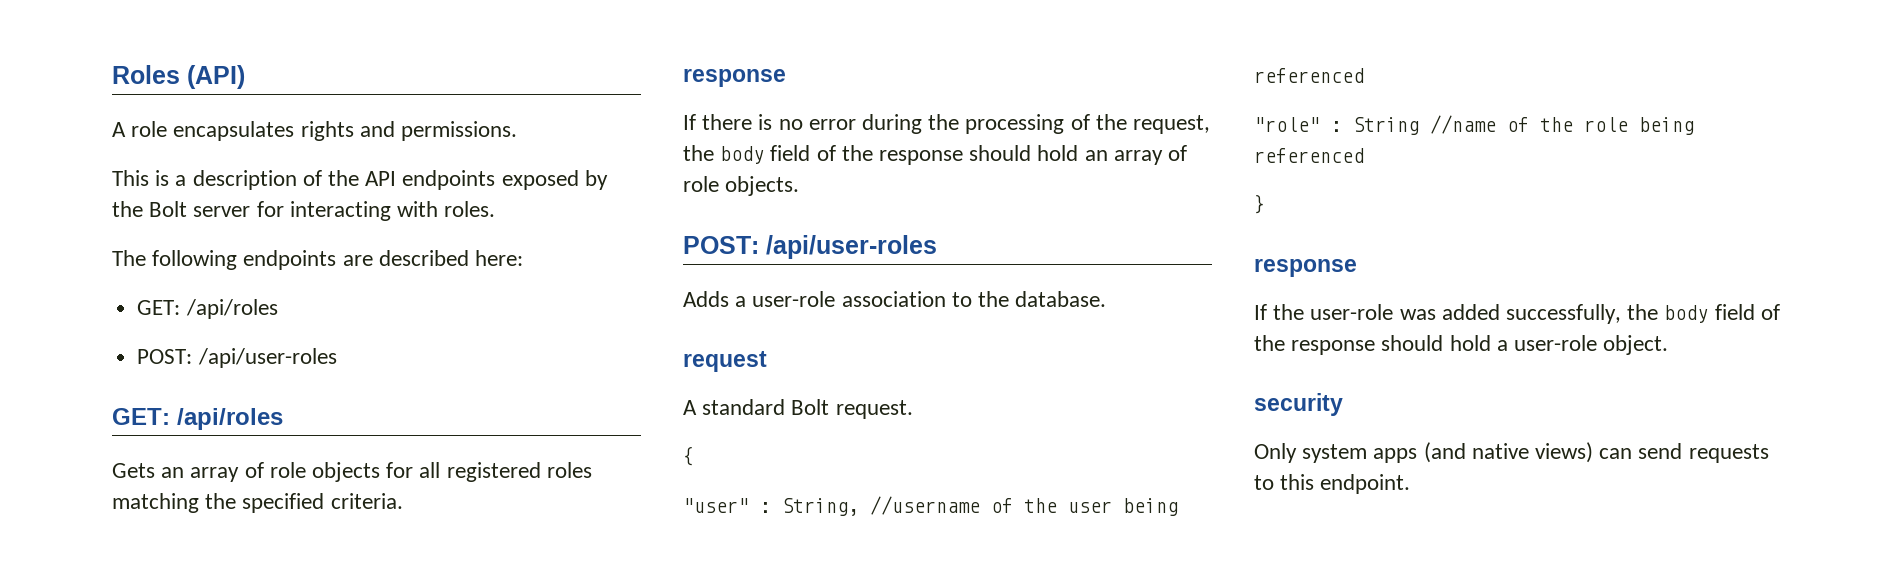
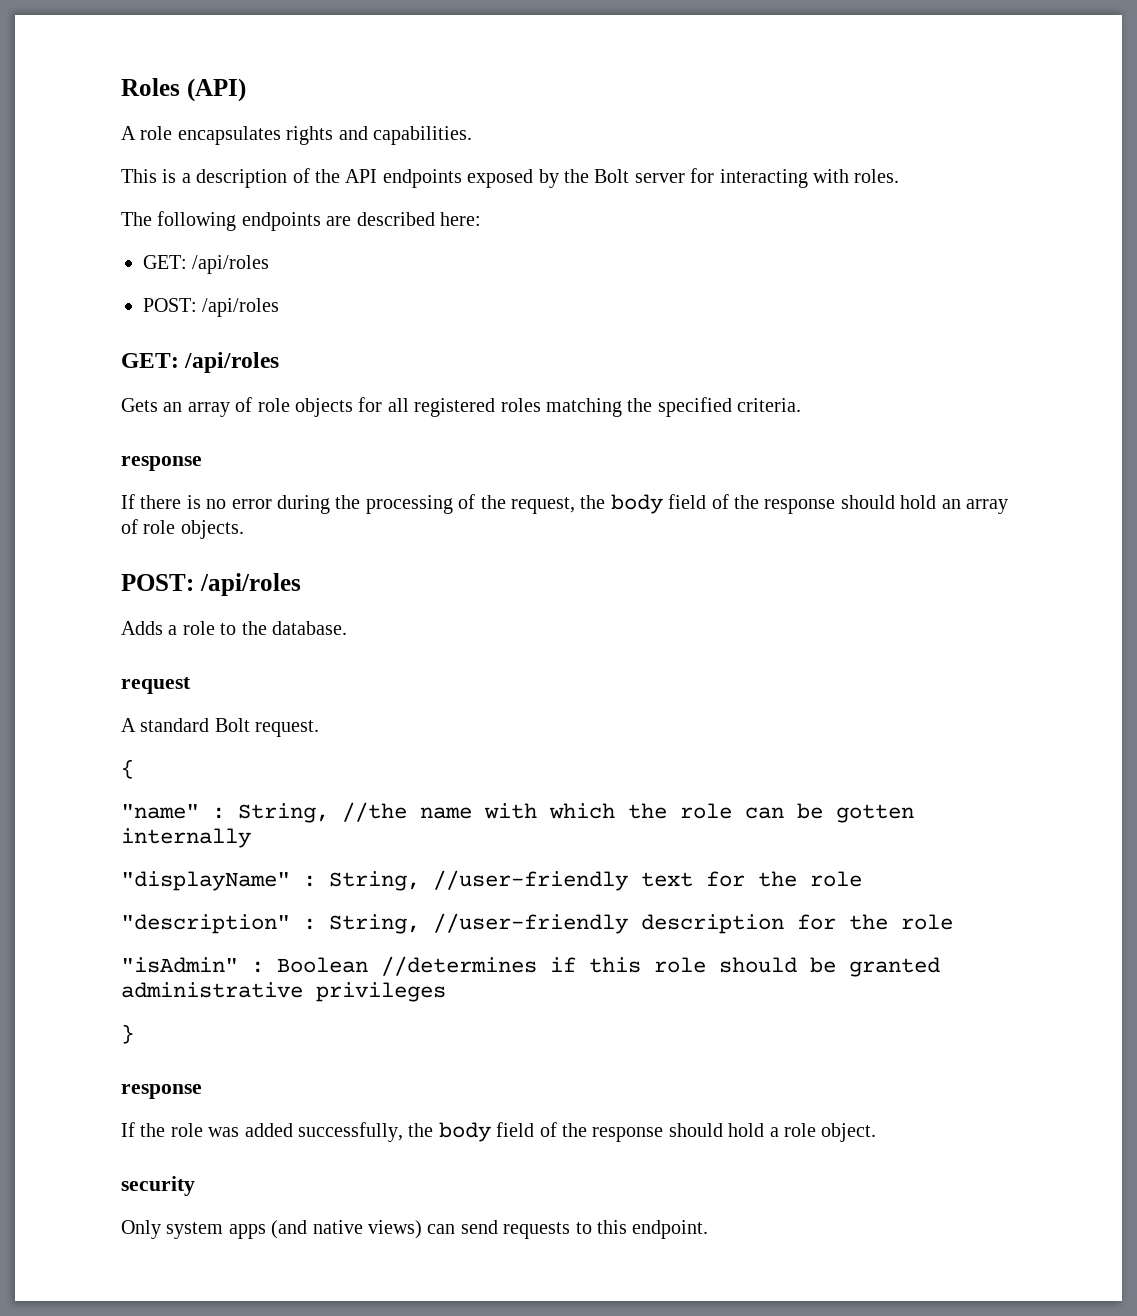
- A role encapsulates rights and permissions.
+ A role encapsulates rights and capabilities.
  The following endpoints are described here:
  GET: /api/roles
- POST: /api/user-roles
+ POST: /api/roles
  If there is no error during the processing of the request, the body field of the response should hold an array of role objects.
- POST: /api/user-roles
+ POST: /api/roles
- Adds a user-role association to the database.
+ Adds a role to the database.
- "user" : String, //username of the user being referenced
- "role" : String //name of the role being referenced
+ "name" : String, //the name with which the role can be gotten internally
+ "displayName" : String, //user-friendly text for the role
+ "description" : String, //user-friendly description for the role
+ "isAdmin" : Boolean //determines if this role should be granted administrative privileges
- If the user-role was added successfully, the body field of the response should hold a user-role object.
+ If the role was added successfully, the body field of the response should hold a role object.

